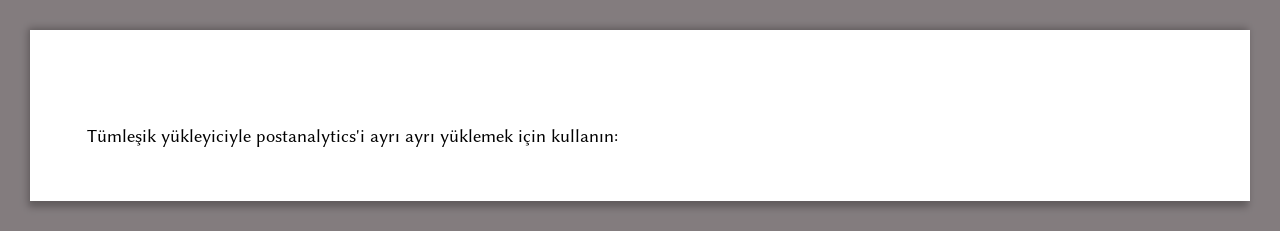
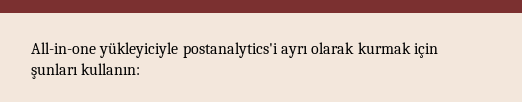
- Tümleşik yükleyiciyle postanalytics'i ayrı ayrı yüklemek için kullanın:
+ All-in-one yükleyiciyle postanalytics'i ayrı olarak kurmak için şunları kullanın:

